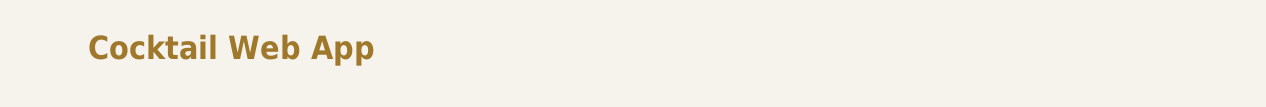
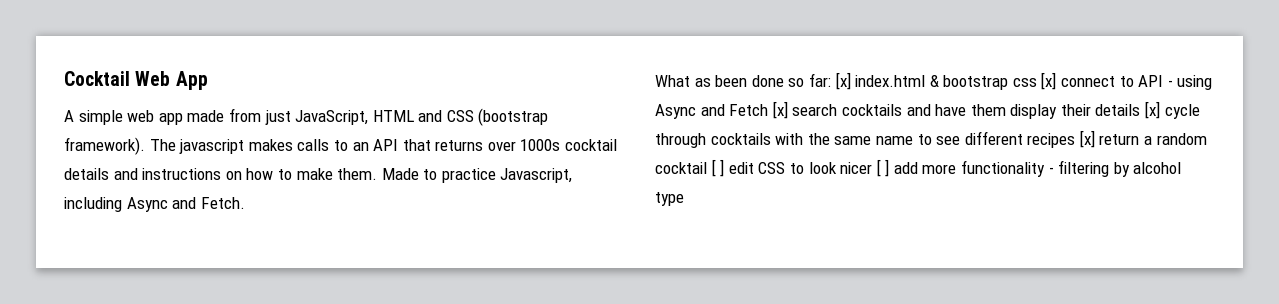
+ A simple web app made from just JavaScript, HTML and CSS (bootstrap framework). The javascript makes calls to an API that returns over 1000s cocktail details and instructions on how to make them. Made to practice Javascript, including Async and Fetch.
+ What as been done so far: [x] index.html & bootstrap css [x] connect to API - using Async and Fetch [x] search cocktails and have them display their details [x] cycle through cocktails with the same name to see different recipes [x] return a random cocktail [ ] edit CSS to look nicer [ ] add more functionality - filtering by alcohol type

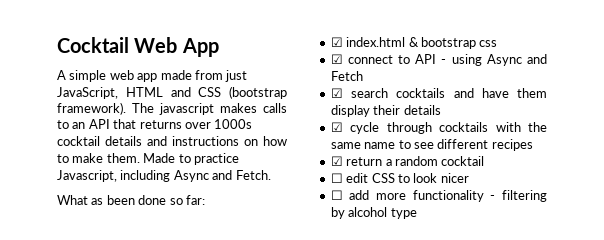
- What as been done so far: [x] index.html & bootstrap css [x] connect to API - using Async and Fetch [x] search cocktails and have them display their details [x] cycle through cocktails with the same name to see different recipes [x] return a random cocktail [ ] edit CSS to look nicer [ ] add more functionality - filtering by alcohol type
+ What as been done so far:
+ ☑ index.html & bootstrap css
+ ☑ connect to API - using Async and Fetch
+ ☑ search cocktails and have them display their details
+ ☑ cycle through cocktails with the same name to see different recipes
+ ☑ return a random cocktail
+ ☐ edit CSS to look nicer
+ ☐ add more functionality - filtering by alcohol type

